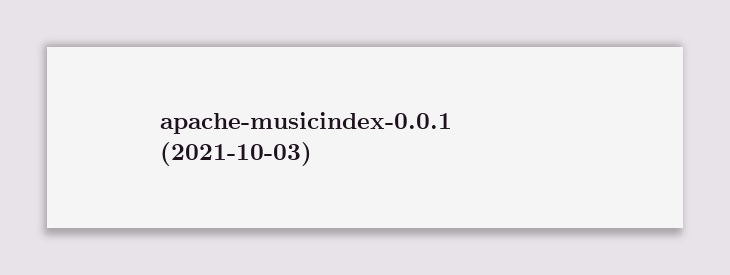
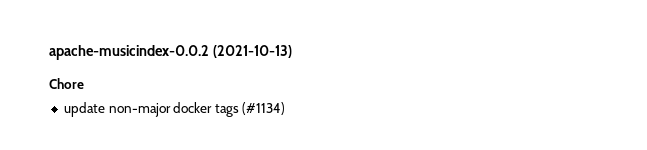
- apache-musicindex-0.0.1 (2021-10-03)
+ apache-musicindex-0.0.2 (2021-10-13)
+ Chore
+ update non-major docker tags (#1134)

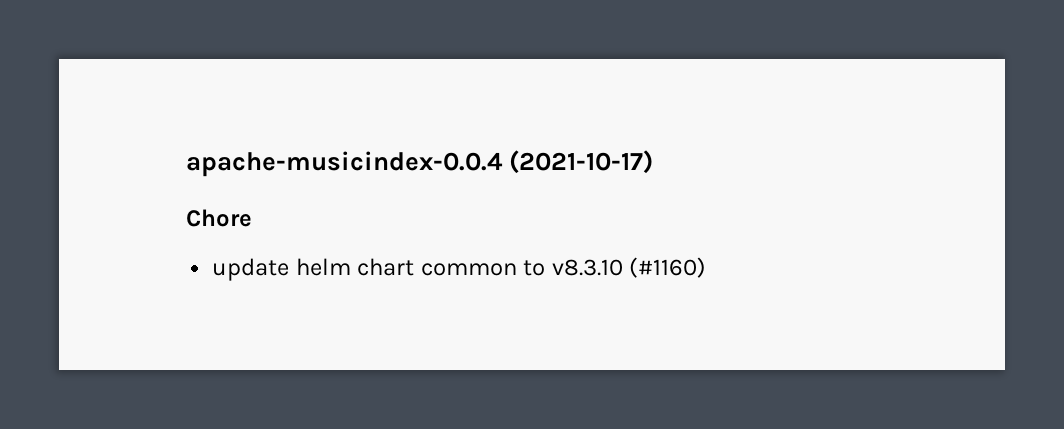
- apache-musicindex-0.0.2 (2021-10-13)
+ apache-musicindex-0.0.4 (2021-10-17)
- update non-major docker tags (#1134)
+ update helm chart common to v8.3.10 (#1160)

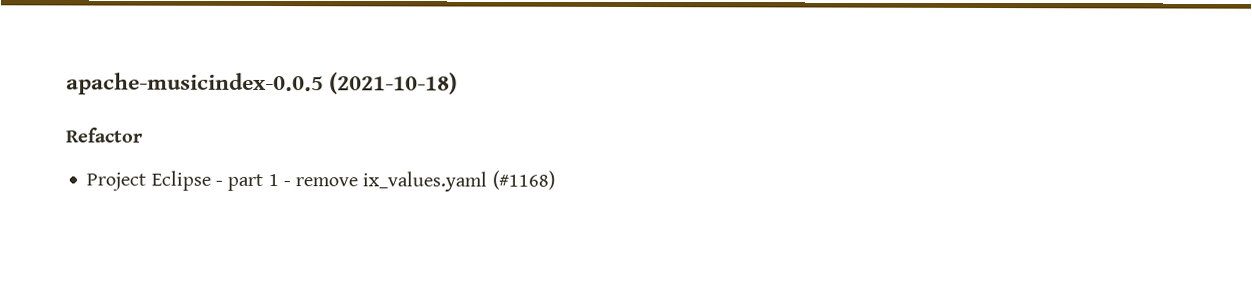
- apache-musicindex-0.0.4 (2021-10-17)
- Chore
- update helm chart common to v8.3.10 (#1160)
+ apache-musicindex-0.0.5 (2021-10-18)
+ Refactor
+ Project Eclipse - part 1 - remove ix_values.yaml (#1168)

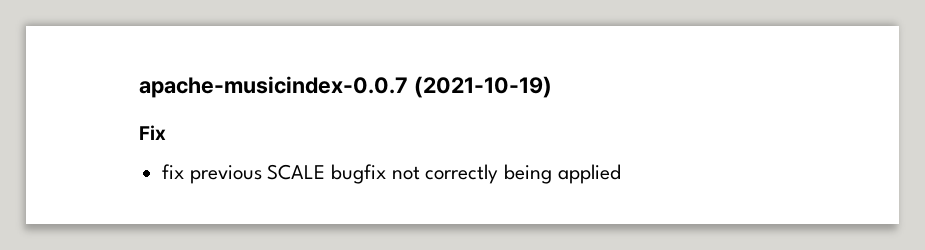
- apache-musicindex-0.0.5 (2021-10-18)
- Refactor
- Project Eclipse - part 1 - remove ix_values.yaml (#1168)
+ apache-musicindex-0.0.7 (2021-10-19)
+ Fix
+ fix previous SCALE bugfix not correctly being applied

